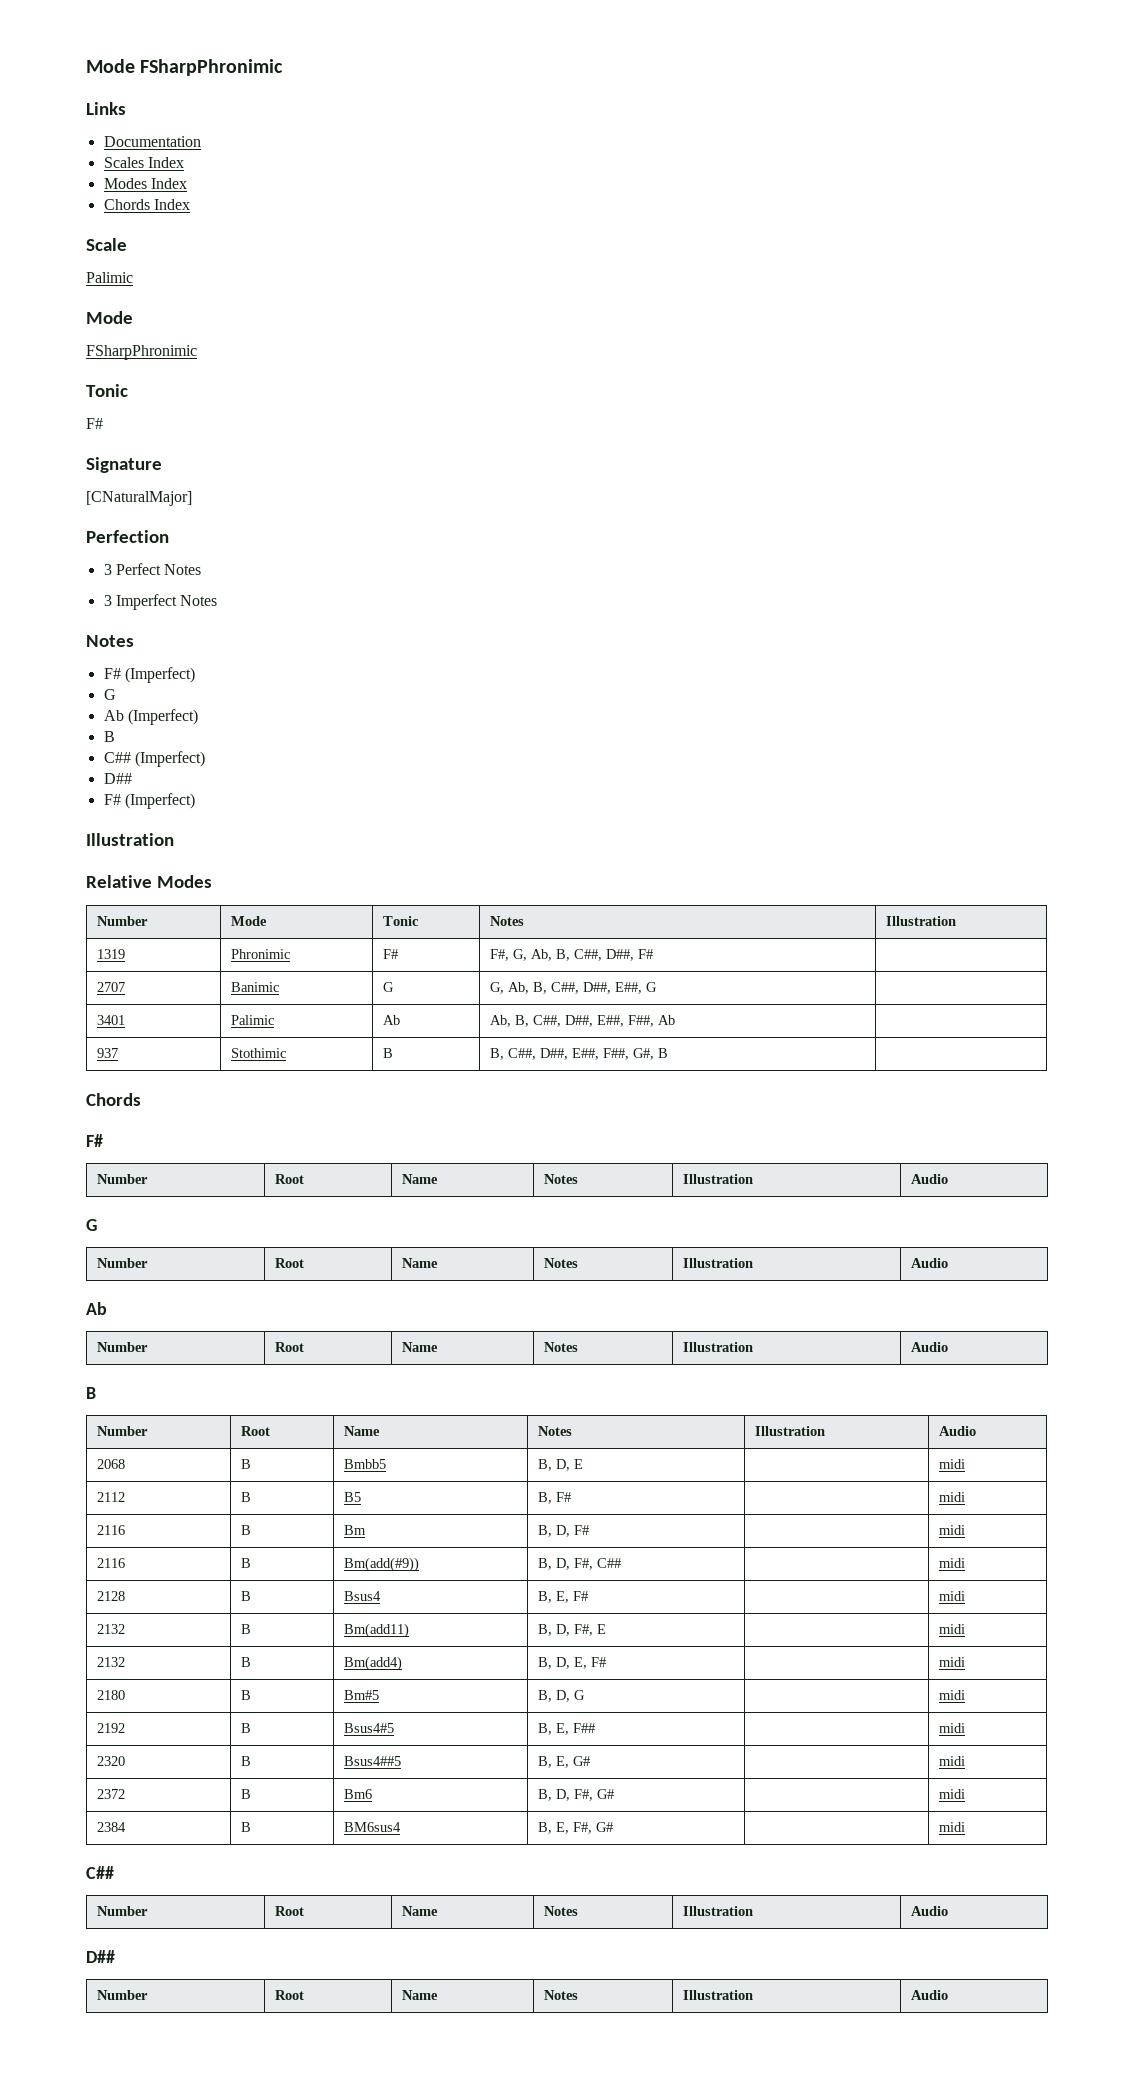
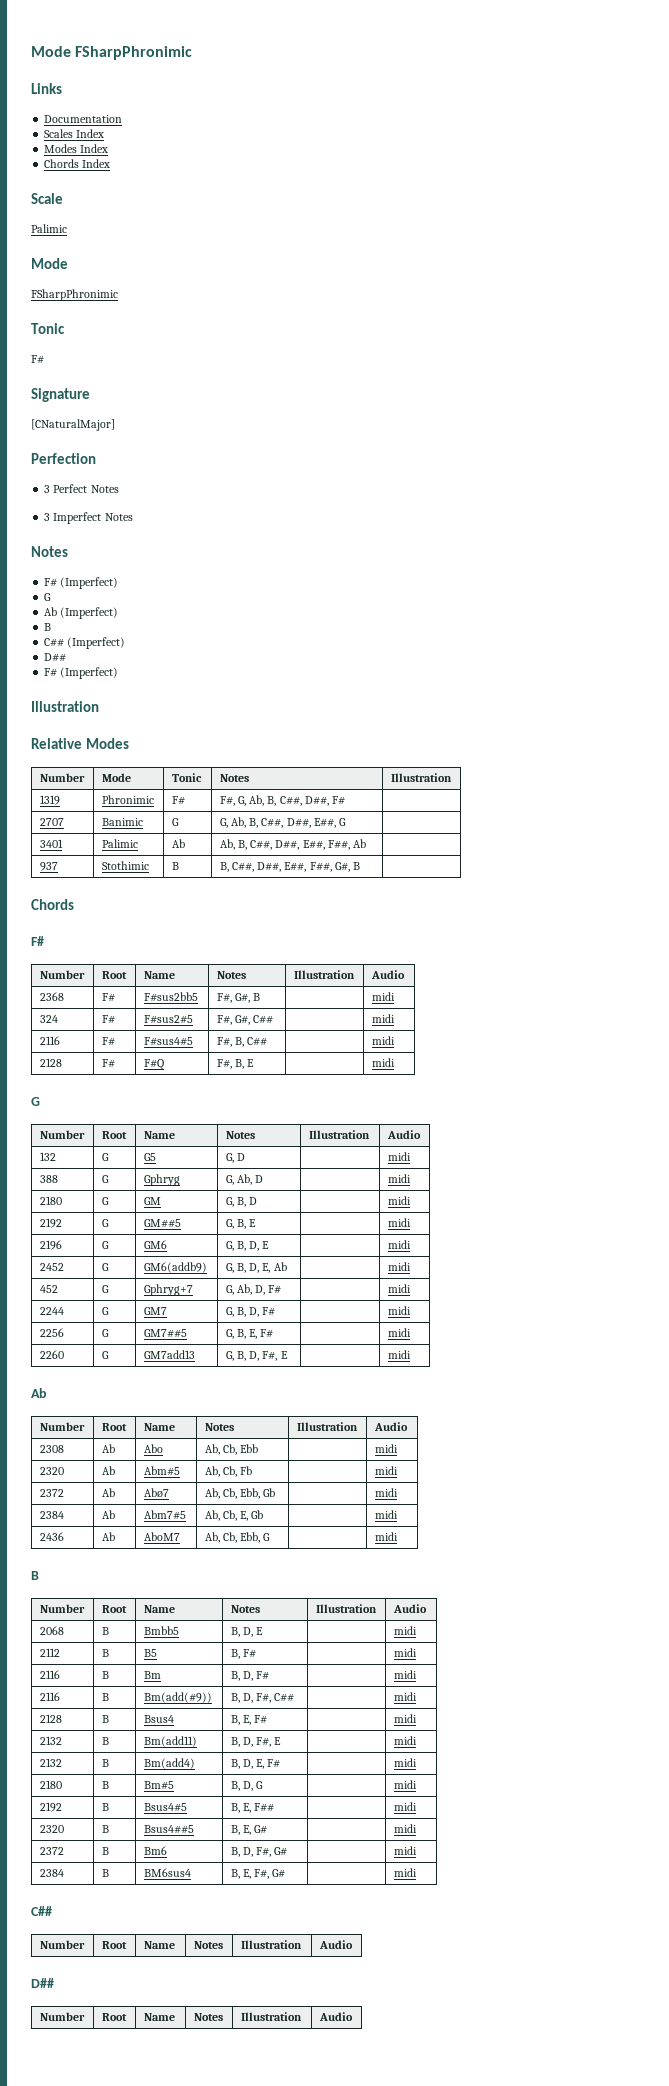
+ 2368 | F# | F#sus2bb5 | F#, G#, B | | midi
+ 324 | F# | F#sus2#5 | F#, G#, C## | | midi
+ 2116 | F# | F#sus4#5 | F#, B, C## | | midi
+ 2128 | F# | F#Q | F#, B, E | | midi
+ 132 | G | G5 | G, D | | midi
+ 388 | G | Gphryg | G, Ab, D | | midi
+ 2180 | G | GM | G, B, D | | midi
+ 2192 | G | GM##5 | G, B, E | | midi
+ 2196 | G | GM6 | G, B, D, E | | midi
+ 2452 | G | GM6(addb9) | G, B, D, E, Ab | | midi
+ 452 | G | Gphryg+7 | G, Ab, D, F# | | midi
+ 2244 | G | GM7 | G, B, D, F# | | midi
+ 2256 | G | GM7##5 | G, B, E, F# | | midi
+ 2260 | G | GM7add13 | G, B, D, F#, E | | midi
+ 2308 | Ab | Abo | Ab, Cb, Ebb | | midi
+ 2320 | Ab | Abm#5 | Ab, Cb, Fb | | midi
+ 2372 | Ab | Abø7 | Ab, Cb, Ebb, Gb | | midi
+ 2384 | Ab | Abm7#5 | Ab, Cb, E, Gb | | midi
+ 2436 | Ab | AboM7 | Ab, Cb, Ebb, G | | midi

